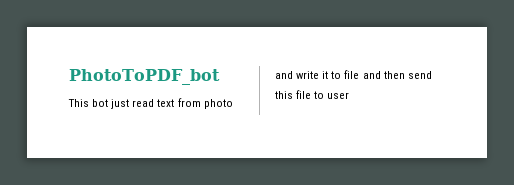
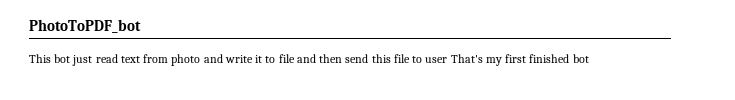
- This bot just read text from photo and write it to file and then send this file to user
+ This bot just read text from photo and write it to file and then send this file to user That's my first finished bot

